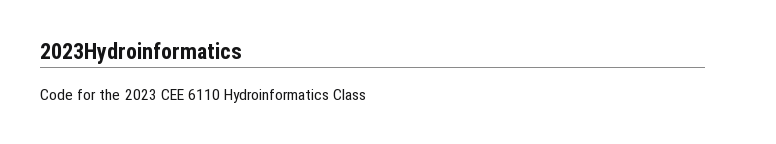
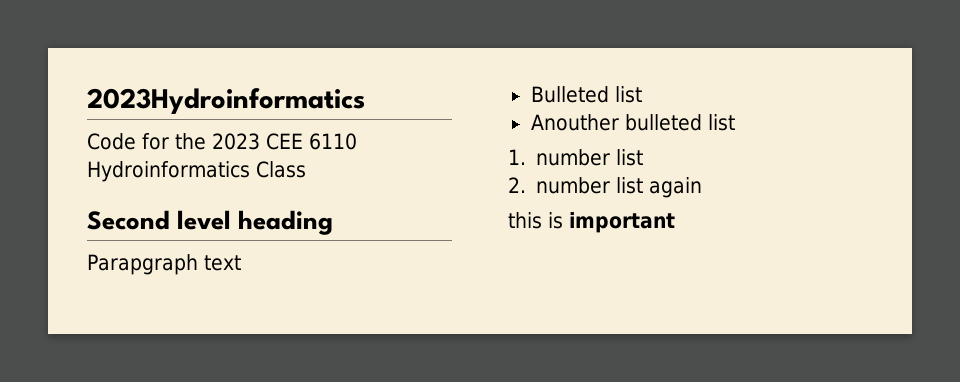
+ Second level heading
+ Parapgraph text
+ Bulleted list
+ Anouther bulleted list
+ 1. number list
+ 2. number list again
+ this is important

